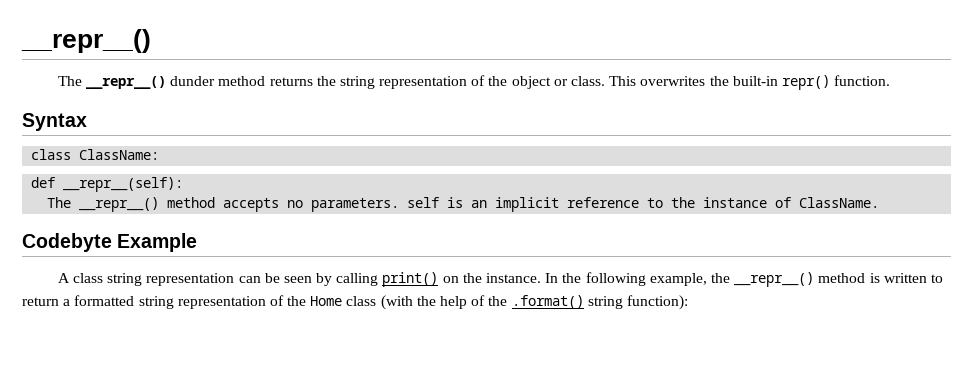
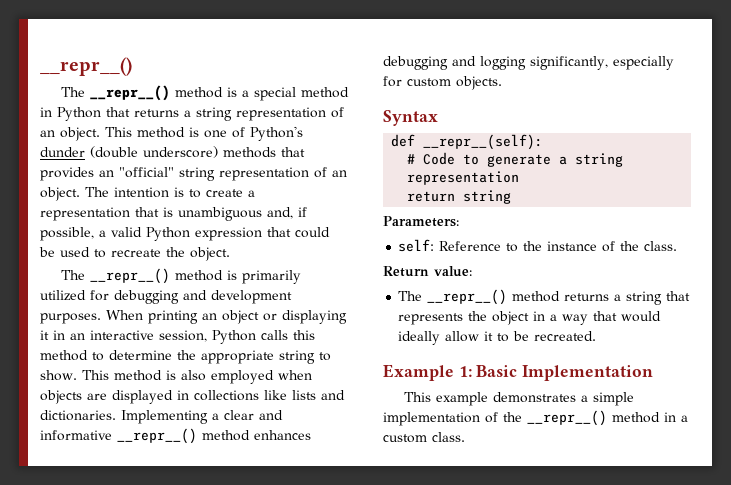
- The __repr__() dunder method returns the string representation of the object or class. This overwrites the built-in repr() function.
+ The __repr__() method is a special method in Python that returns a string representation of an object. This method is one of Python's dunder (double underscore) methods that provides an "official" string representation of an object. The intention is to create a representation that is unambiguous and, if possible, a valid Python expression that could be used to recreate the object.
+ The __repr__() method is primarily utilized for debugging and development purposes. When printing an object or displaying it in an interactive session, Python calls this method to determine the appropriate string to show. This method is also employed when objects are displayed in collections like lists and dictionaries. Implementing a clear and informative __repr__() method enhances debugging and logging significantly, especially for custom objects.
- class ClassName:
- The __repr__() method accepts no parameters. self is an implicit reference to the instance of ClassName.
- Codebyte Example
- A class string representation can be seen by calling print() on the instance. In the following example, the __repr__() method is written to return a formatted string representation of the Home class (with the help of the .format() string function):
+ # Code to generate a string representation
+ return string
+ Parameters:
+ self: Reference to the instance of the class.
+ Return value:
+ The __repr__() method returns a string that represents the object in a way that would ideally allow it to be recreated.
+ Example 1: Basic Implementation
+ This example demonstrates a simple implementation of the __repr__() method in a custom class.

